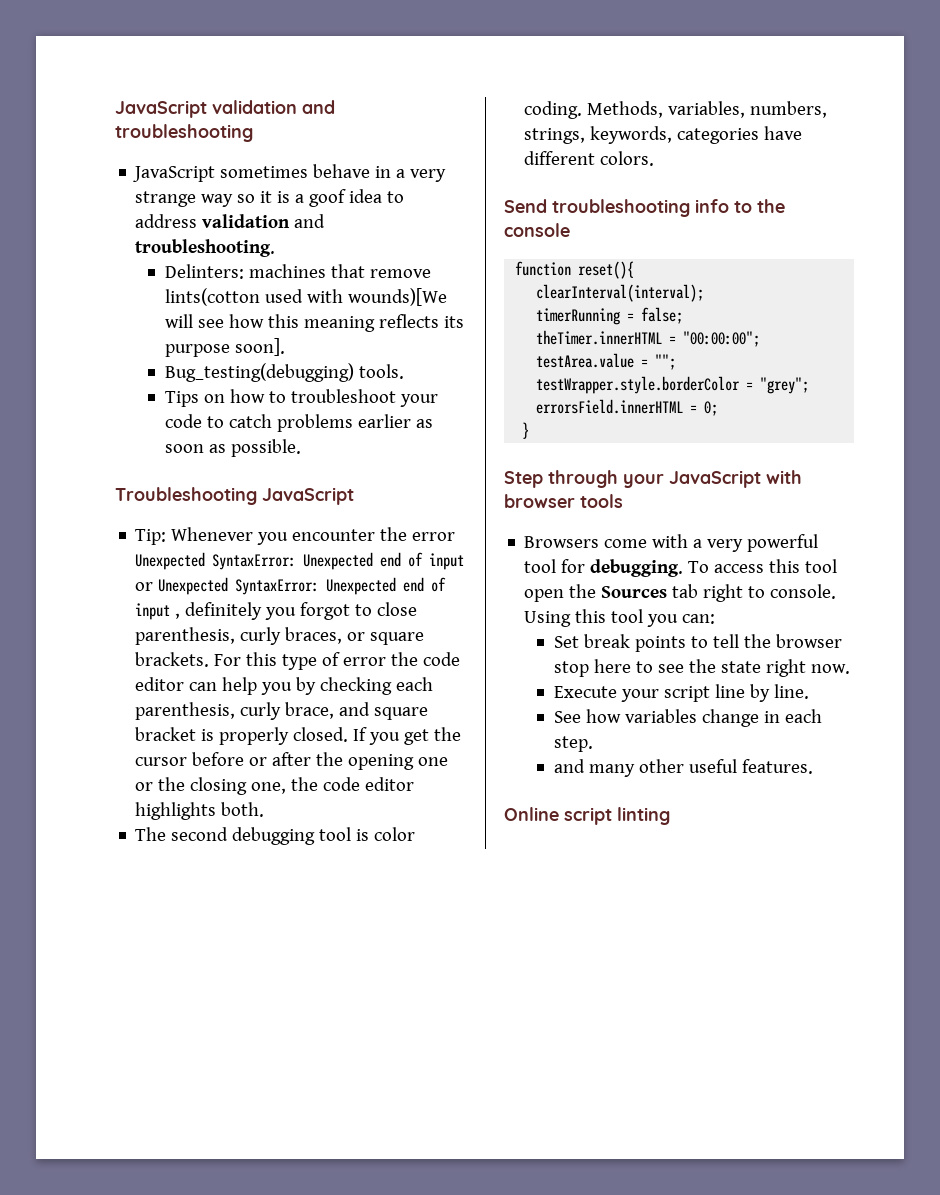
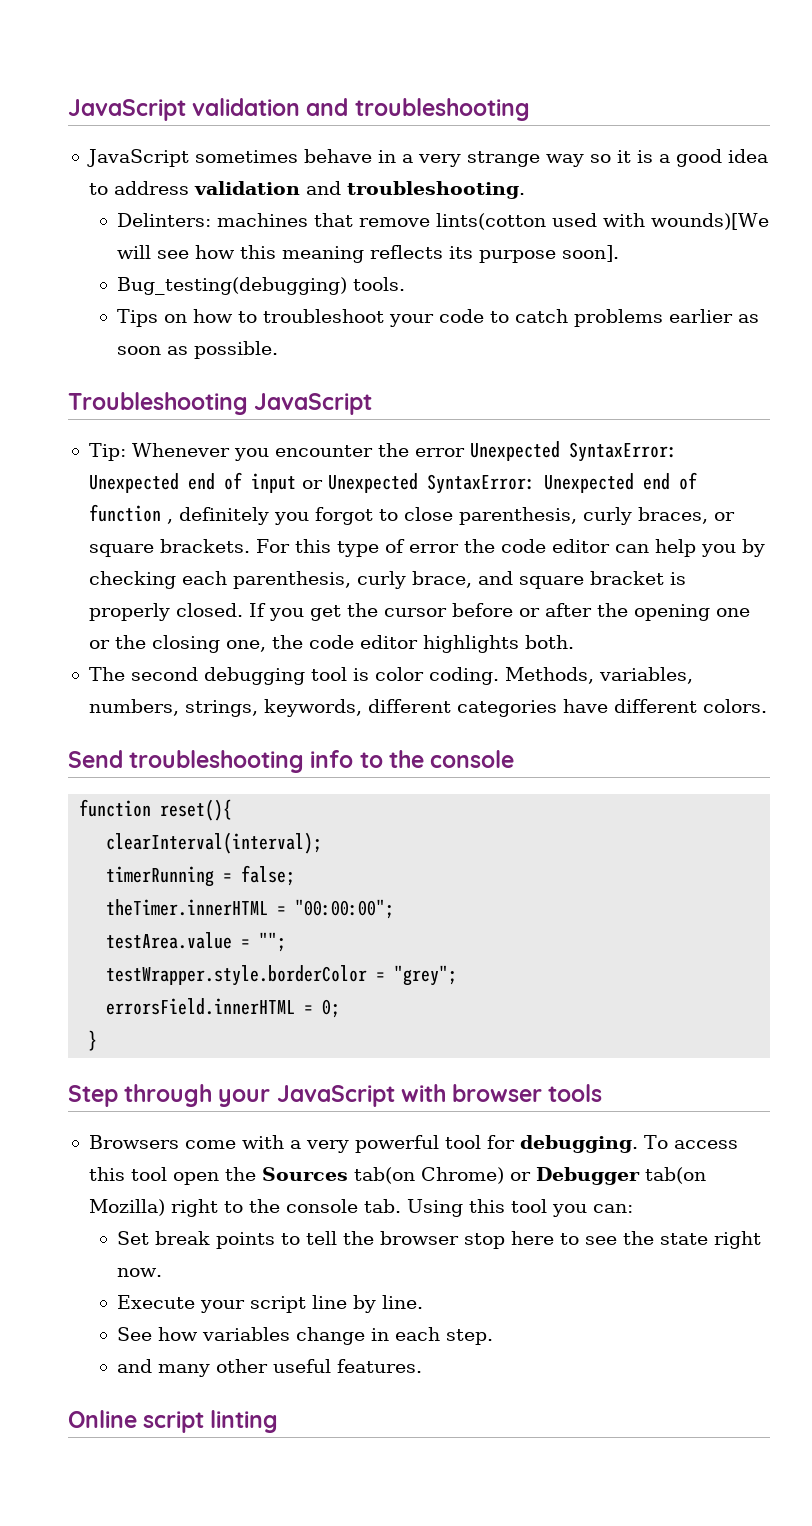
- JavaScript sometimes behave in a very strange way so it is a goof idea to address validation and troubleshooting.
+ JavaScript sometimes behave in a very strange way so it is a good idea to address validation and troubleshooting.
- Tip: Whenever you encounter the error Unexpected SyntaxError: Unexpected end of input or Unexpected SyntaxError: Unexpected end of input , definitely you forgot to close parenthesis, curly braces, or square brackets.
+ Tip: Whenever you encounter the error Unexpected SyntaxError: Unexpected end of input or Unexpected SyntaxError: Unexpected end of function , definitely you forgot to close parenthesis, curly braces, or square brackets.
- Methods, variables, numbers, strings, keywords, categories have different colors.
+ Methods, variables, numbers, strings, keywords, different categories have different colors.
- To access this tool open the Sources tab right to console. Using this tool you can:
+ To access this tool open the Sources tab(on Chrome) or Debugger tab(on Mozilla) right to the console tab. Using this tool you can:

